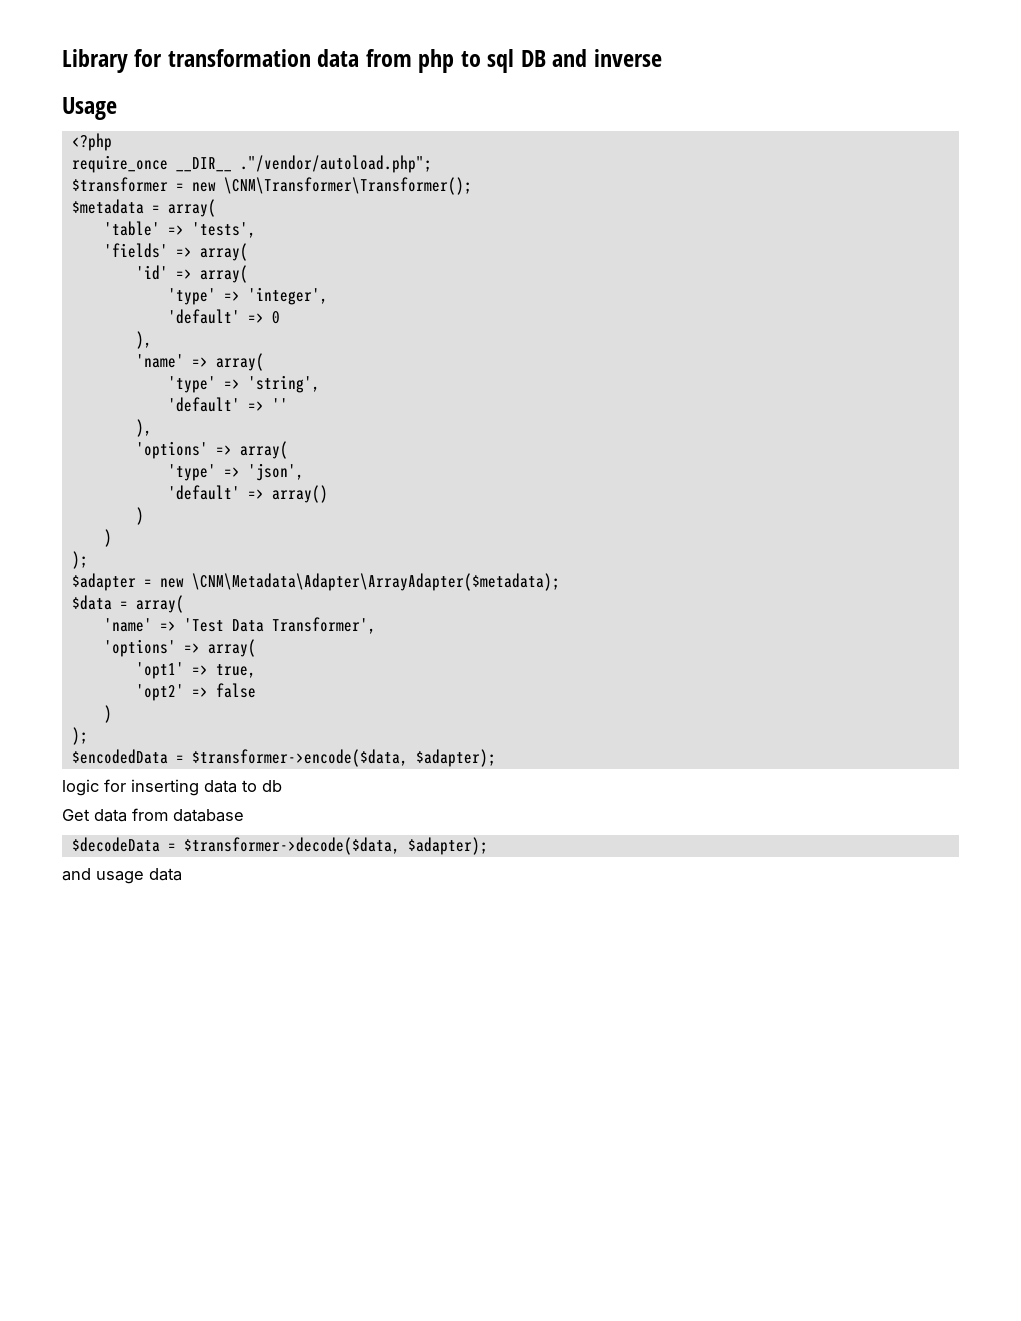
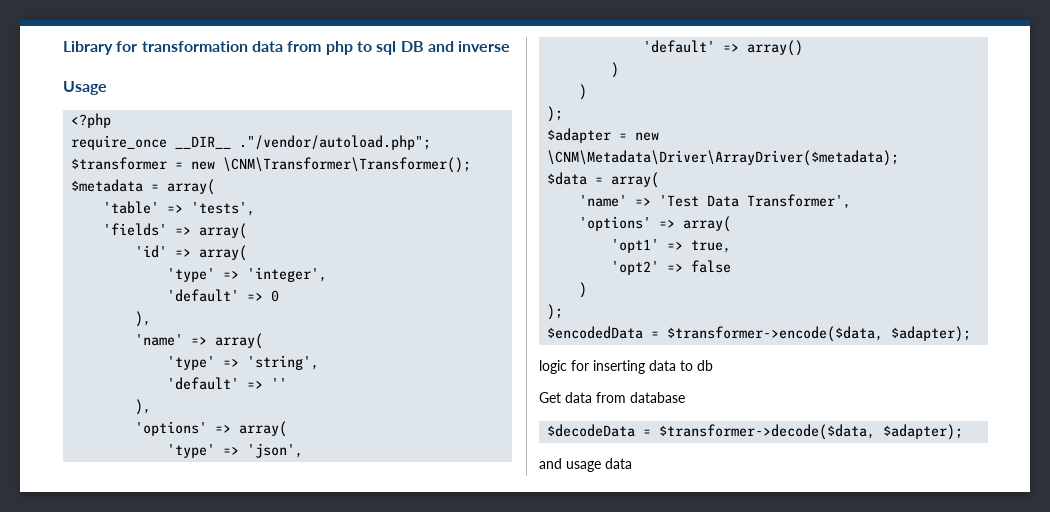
- $adapter = new \CNM\Metadata\Adapter\ArrayAdapter($metadata);
+ $adapter = new \CNM\Metadata\Driver\ArrayDriver($metadata);

